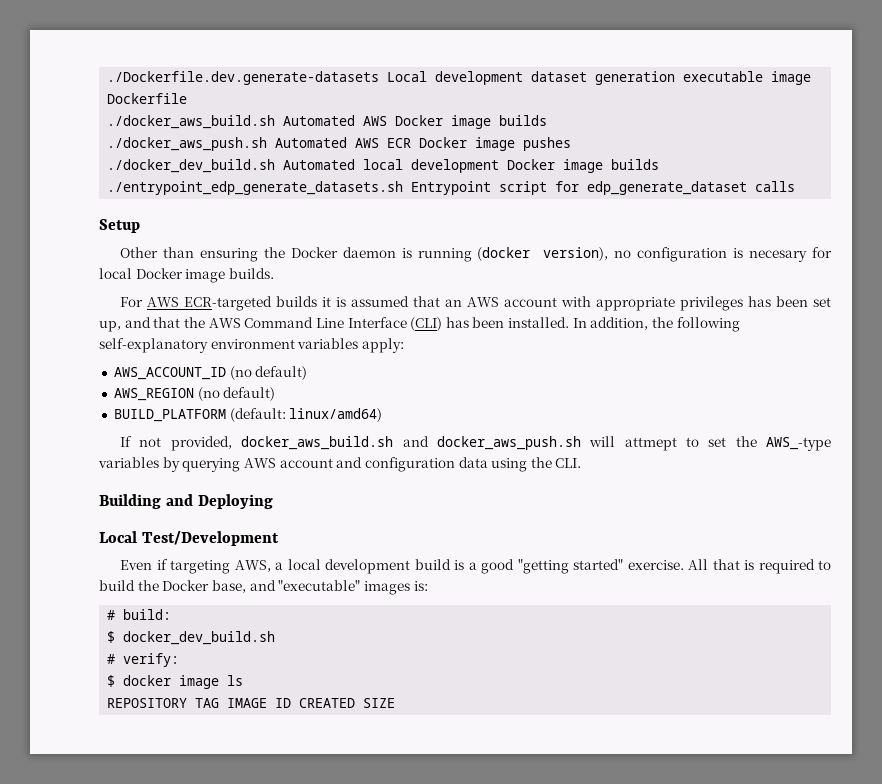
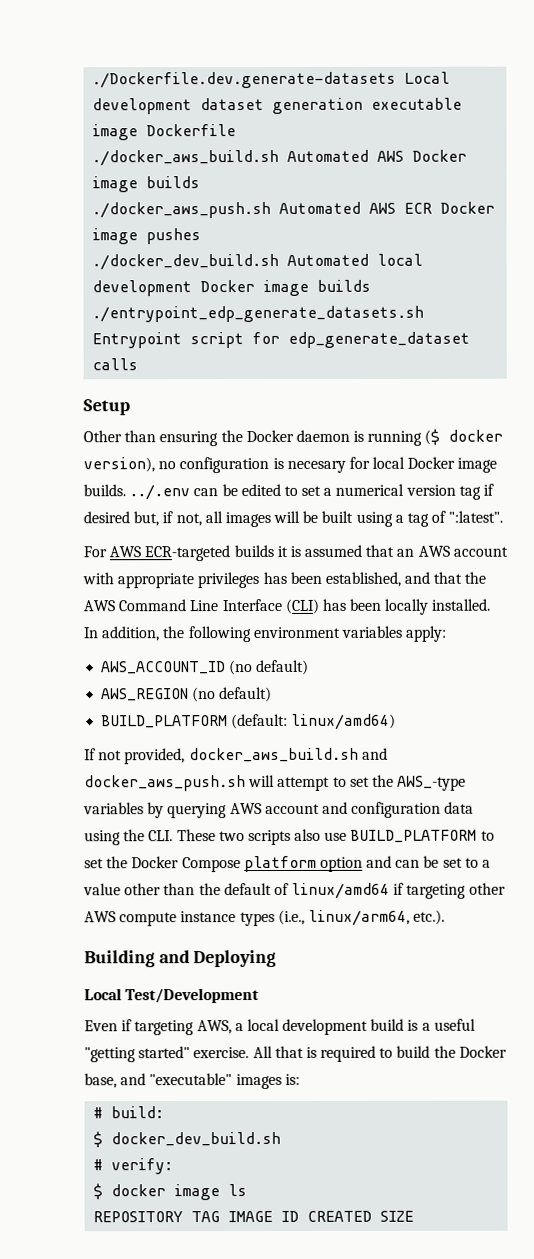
- Other than ensuring the Docker daemon is running (docker version), no configuration is necesary for local Docker image builds.
+ Other than ensuring the Docker daemon is running ($ docker version), no configuration is necesary for local Docker image builds. ../.env can be edited to set a numerical version tag if desired but, if not, all images will be built using a tag of ":latest".
- For AWS ECR-targeted builds it is assumed that an AWS account with appropriate privileges has been set up, and that the AWS Command Line Interface (CLI) has been installed.
+ For AWS ECR-targeted builds it is assumed that an AWS account with appropriate privileges has been established, and that the AWS Command Line Interface (CLI) has been locally installed.
- In addition, the following self-explanatory environment variables apply:
+ In addition, the following environment variables apply:
- If not provided, docker_aws_build.sh and docker_aws_push.sh will attmept to set the AWS_-type variables by querying AWS account and configuration data using the CLI.
+ If not provided, docker_aws_build.sh and docker_aws_push.sh will attempt to set the AWS_-type variables by querying AWS account and configuration data using the CLI. These two scripts also use BUILD_PLATFORM to set the Docker Compose platform option and can be set to a value other than the default of linux/amd64 if targeting other AWS compute instance types (i.e., linux/arm64, etc.).
- Even if targeting AWS, a local development build is a good "getting started" exercise.
+ Even if targeting AWS, a local development build is a useful "getting started" exercise.

